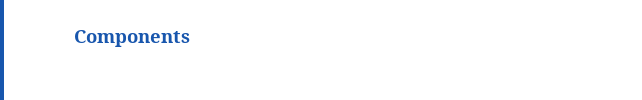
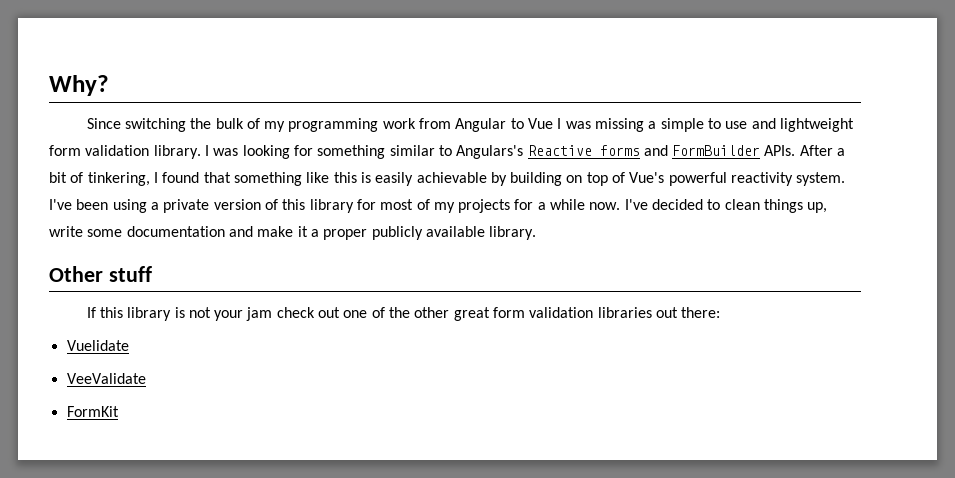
- Components
+ Why?
+ Since switching the bulk of my programming work from Angular to Vue I was missing a simple to use and lightweight form validation library. I was looking for something similar to Angulars's Reactive forms and FormBuilder APIs. After a bit of tinkering, I found that something like this is easily achievable by building on top of Vue's powerful reactivity system. I've been using a private version of this library for most of my projects for a while now. I've decided to clean things up, write some documentation and make it a proper publicly available library.
+ Other stuff
+ If this library is not your jam check out one of the other great form validation libraries out there:
+ Vuelidate
+ VeeValidate
+ FormKit

